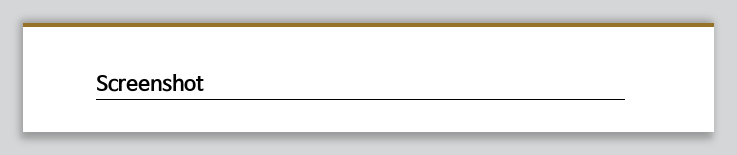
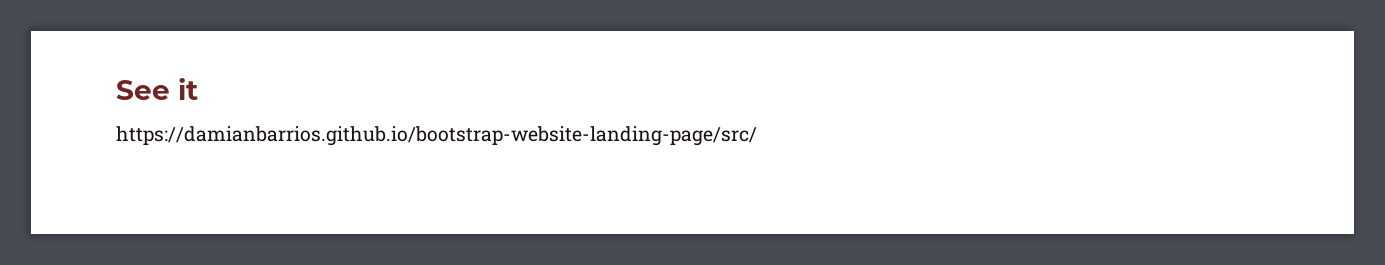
- Screenshot
+ See it
+ https://damianbarrios.github.io/bootstrap-website-landing-page/src/

